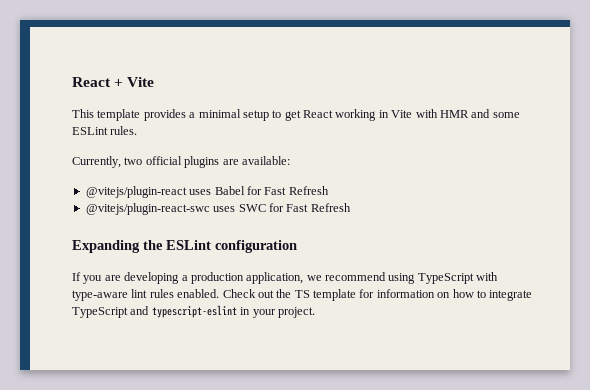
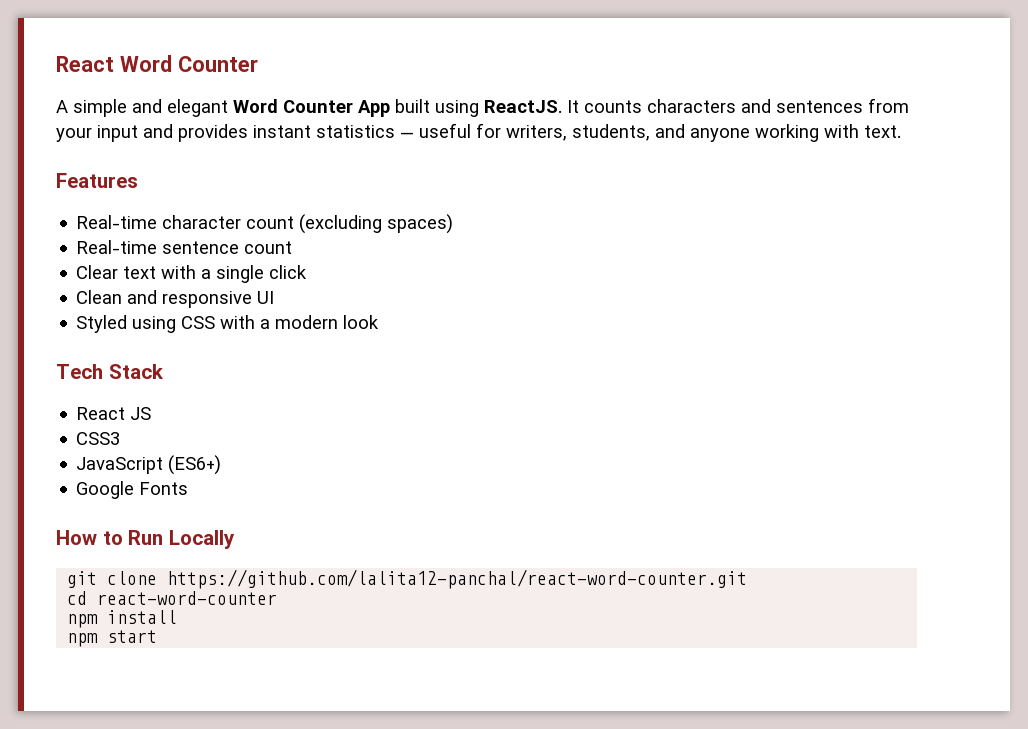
- React + Vite
- This template provides a minimal setup to get React working in Vite with HMR and some ESLint rules.
- Currently, two official plugins are available:
- @vitejs/plugin-react uses Babel for Fast Refresh
- @vitejs/plugin-react-swc uses SWC for Fast Refresh
- Expanding the ESLint configuration
- If you are developing a production application, we recommend using TypeScript with type-aware lint rules enabled. Check out the TS template for information on how to integrate TypeScript and typescript-eslint in your project.
+ React Word Counter
+ A simple and elegant Word Counter App built using ReactJS. It counts characters and sentences from your input and provides instant statistics — useful for writers, students, and anyone working with text.
+ Features
+ Real-time character count (excluding spaces)
+ Real-time sentence count
+ Clear text with a single click
+ Clean and responsive UI
+ Styled using CSS with a modern look
+ Tech Stack
+ React JS
+ CSS3
+ JavaScript (ES6+)
+ Google Fonts
+ How to Run Locally
+ git clone https://github.com/lalita12-panchal/react-word-counter.git
+ cd react-word-counter
+ npm install
+ npm start

